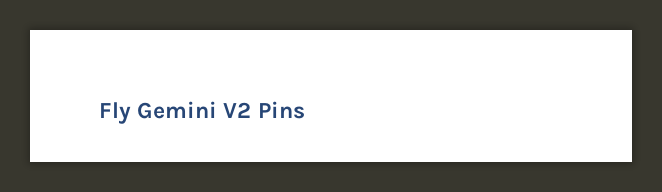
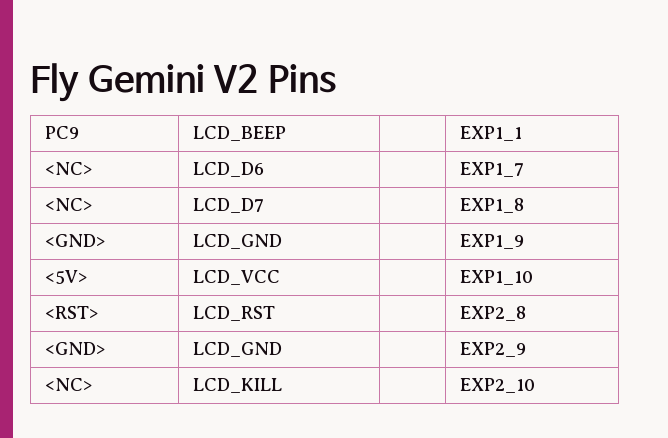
+ PC9 | LCD_BEEP | | EXP1_1
+ <NC> | LCD_D6 | | EXP1_7
+ <NC> | LCD_D7 | | EXP1_8
+ <GND> | LCD_GND | | EXP1_9
+ <5V> | LCD_VCC | | EXP1_10
+ <RST> | LCD_RST | | EXP2_8
+ <GND> | LCD_GND | | EXP2_9
+ <NC> | LCD_KILL | | EXP2_10

